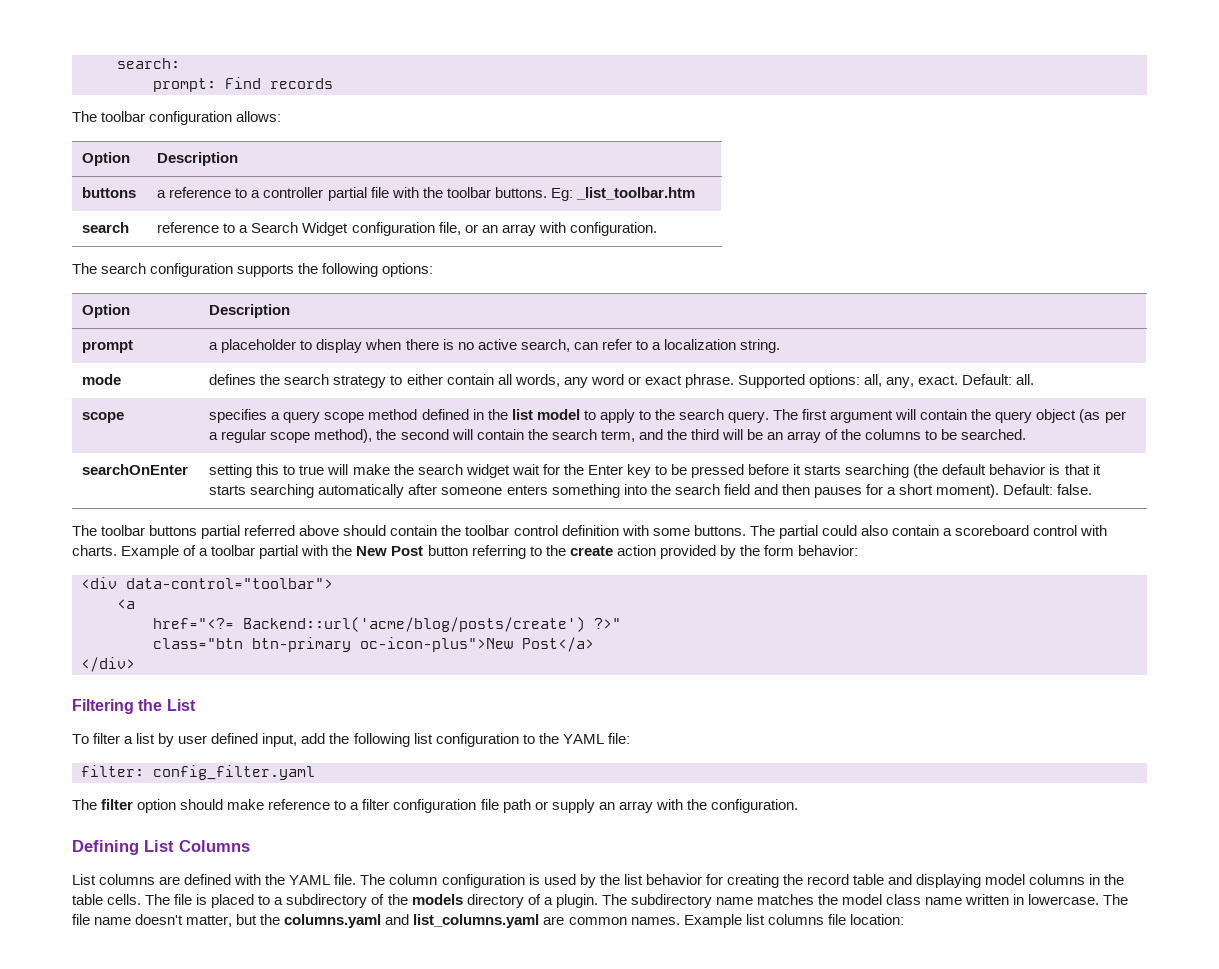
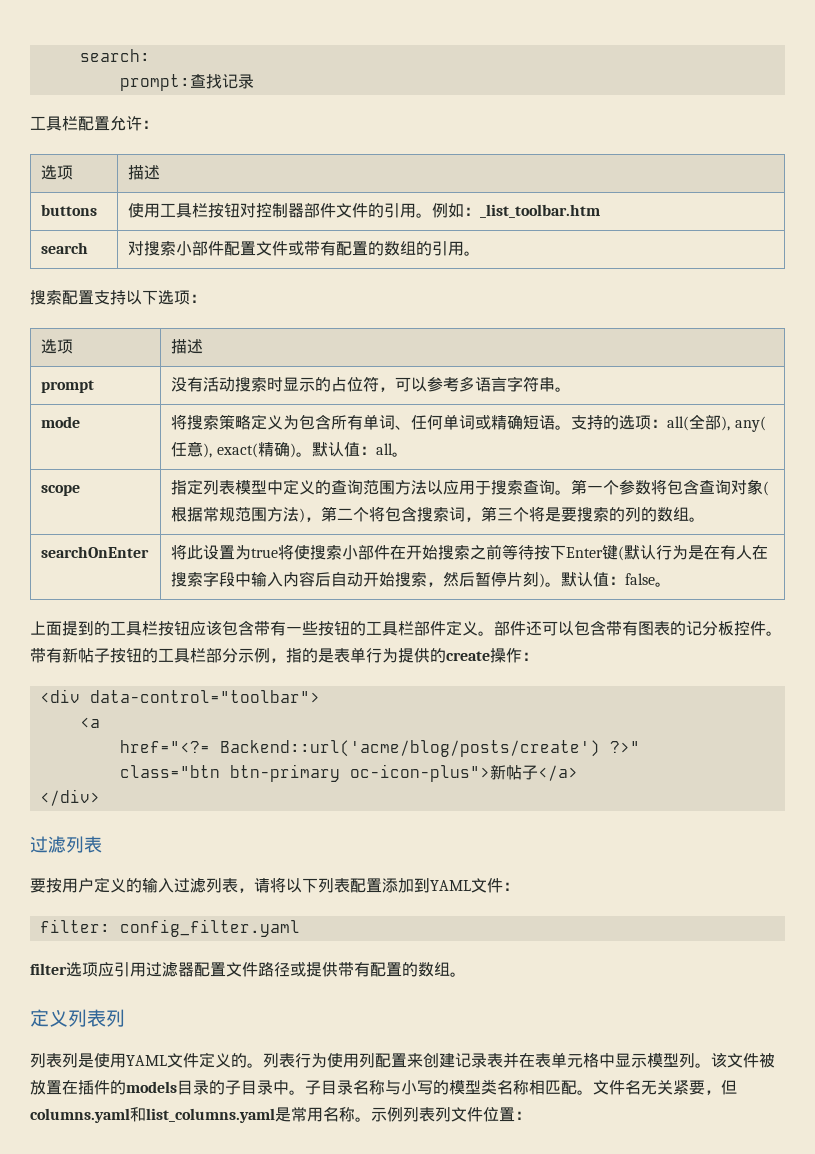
- prompt: Find records
- The toolbar configuration allows:
- Option | Description
- buttons | a reference to a controller partial file with the toolbar buttons. Eg: _list_toolbar.htm
- search | reference to a Search Widget configuration file, or an array with configuration.
- The search configuration supports the following options:
- Option | Description
- prompt | a placeholder to display when there is no active search, can refer to a localization string.
- mode | defines the search strategy to either contain all words, any word or exact phrase. Supported options: all, any, exact. Default: all.
- scope | specifies a query scope method defined in the list model to apply to the search query. The first argument will contain the query object (as per a regular scope method), the second will contain the search term, and the third will be an array of the columns to be searched.
- searchOnEnter | setting this to true will make the search widget wait for the Enter key to be pressed before it starts searching (the default behavior is that it starts searching automatically after someone enters something into the search field and then pauses for a short moment). Default: false.
- The toolbar buttons partial referred above should contain the toolbar control definition with some buttons. The partial could also contain a scoreboard control with charts. Example of a toolbar partial with the New Post button referring to the create action provided by the form behavior:
+ prompt:查找记录
+ 工具栏配置允许：
+ 选项 | 描述
+ buttons | 使用工具栏按钮对控制器部件文件的引用。例如：_list_toolbar.htm
+ search | 对搜索小部件配置文件或带有配置的数组的引用。
+ 搜索配置支持以下选项：
+ 选项 | 描述
+ prompt | 没有活动搜索时显示的占位符，可以参考多语言字符串。
+ mode | 将搜索策略定义为包含所有单词、任何单词或精确短语。支持的选项：all(全部), any(任意), exact(精确)。默认值：all。
+ scope | 指定列表模型中定义的查询范围方法以应用于搜索查询。第一个参数将包含查询对象(根据常规范围方法)，第二个将包含搜索词，第三个将是要搜索的列的数组。
+ searchOnEnter | 将此设置为true将使搜索小部件在开始搜索之前等待按下Enter键(默认行为是在有人在搜索字段中输入内容后自动开始搜索，然后暂停片刻)。默认值：false。
+ 上面提到的工具栏按钮应该包含带有一些按钮的工具栏部件定义。部件还可以包含带有图表的记分板控件。带有新帖子按钮的工具栏部分示例，指的是表单行为提供的create操作：
- class="btn btn-primary oc-icon-plus">New Post</a>
+ class="btn btn-primary oc-icon-plus">新帖子</a>
  </div>
- Filtering the List
- To filter a list by user defined input, add the following list configuration to the YAML file:
+ 过滤列表
+ 要按用户定义的输入过滤列表，请将以下列表配置添加到YAML文件：
  filter: config_filter.yaml
- The filter option should make reference to a filter configuration file path or supply an array with the configuration.
- Defining List Columns
- List columns are defined with the YAML file. The column configuration is used by the list behavior for creating the record table and displaying model columns in the table cells. The file is placed to a subdirectory of the models directory of a plugin. The subdirectory name matches the model class name written in lowercase. The file name doesn't matter, but the columns.yaml and list_columns.yaml are common names. Example list columns file location:
+ filter选项应引用过滤器配置文件路径或提供带有配置的数组。
+ 定义列表列
+ 列表列是使用YAML文件定义的。列表行为使用列配置来创建记录表并在表单元格中显示模型列。该文件被放置在插件的models目录的子目录中。子目录名称与小写的模型类名称相匹配。文件名无关紧要，但columns.yaml和list_columns.yaml是常用名称。示例列表列文件位置：

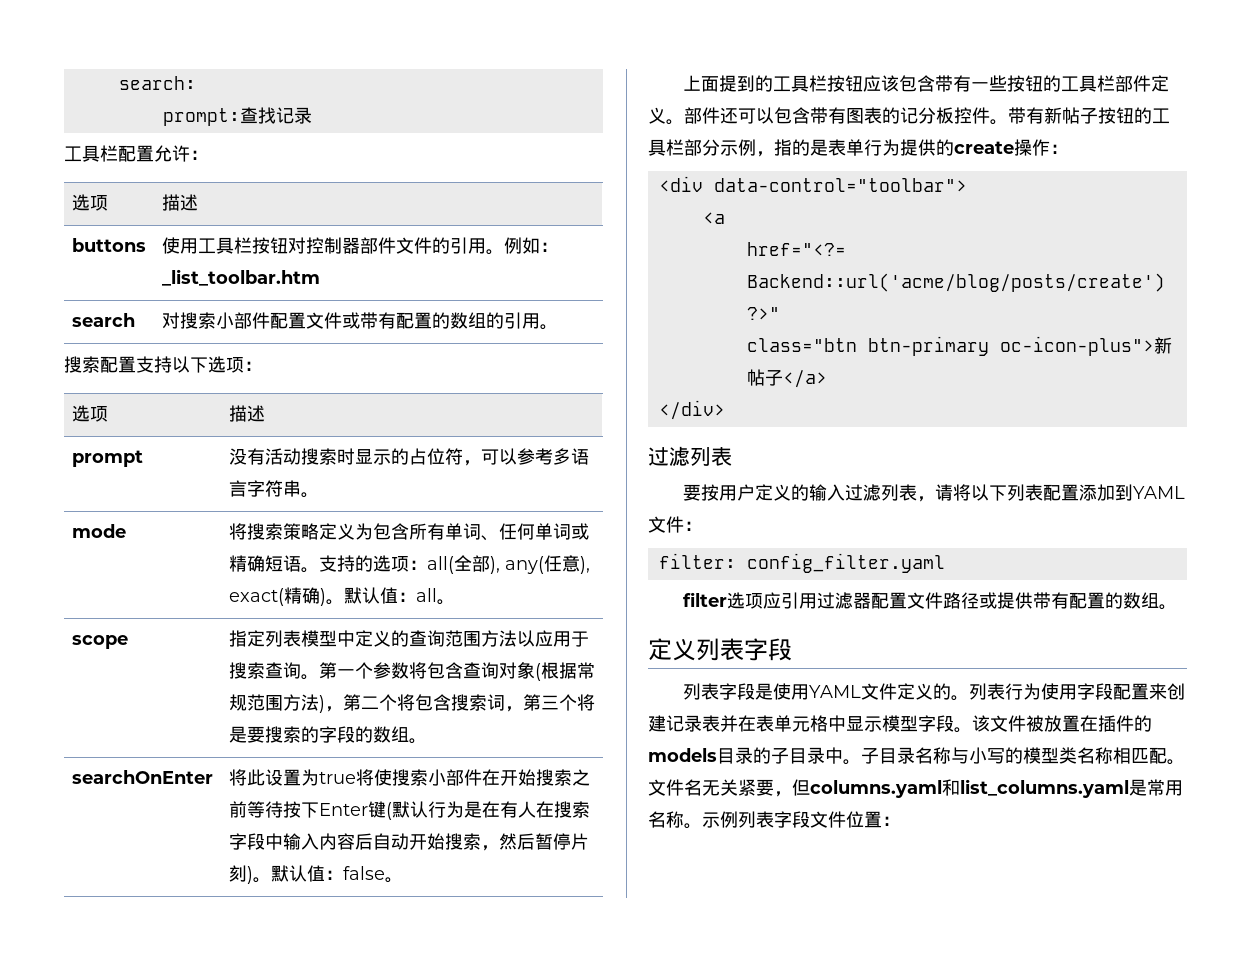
- scope | 指定列表模型中定义的查询范围方法以应用于搜索查询。第一个参数将包含查询对象(根据常规范围方法)，第二个将包含搜索词，第三个将是要搜索的列的数组。
+ scope | 指定列表模型中定义的查询范围方法以应用于搜索查询。第一个参数将包含查询对象(根据常规范围方法)，第二个将包含搜索词，第三个将是要搜索的字段的数组。
- 定义列表列
- 列表列是使用YAML文件定义的。
+ 定义列表字段
+ 列表字段是使用YAML文件定义的。
- 列表行为使用列配置来创建记录表并在表单元格中显示模型列。
+ 列表行为使用字段配置来创建记录表并在表单元格中显示模型字段。
- 示例列表列文件位置：
+ 示例列表字段文件位置：

